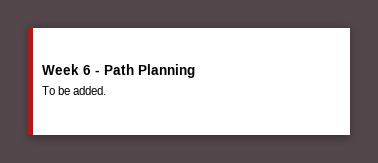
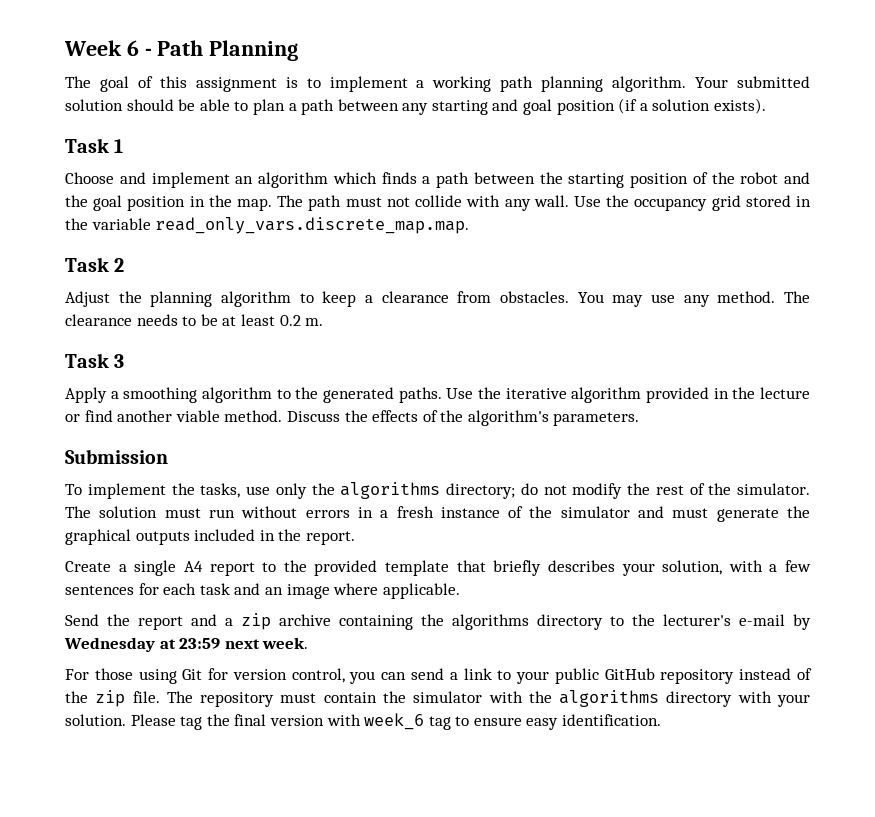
- To be added.
+ The goal of this assignment is to implement a working path planning algorithm. Your submitted solution should be able to plan a path between any starting and goal position (if a solution exists).
+ Task 1
+ Choose and implement an algorithm which finds a path between the starting position of the robot and the goal position in the map. The path must not collide with any wall. Use the occupancy grid stored in the variable read_only_vars.discrete_map.map.
+ Task 2
+ Adjust the planning algorithm to keep a clearance from obstacles. You may use any method. The clearance needs to be at least 0.2 m.
+ Task 3
+ Apply a smoothing algorithm to the generated paths. Use the iterative algorithm provided in the lecture or find another viable method. Discuss the effects of the algorithm's parameters.
+ Submission
+ To implement the tasks, use only the algorithms directory; do not modify the rest of the simulator. The solution must run without errors in a fresh instance of the simulator and must generate the graphical outputs included in the report.
+ Create a single A4 report to the provided template that briefly describes your solution, with a few sentences for each task and an image where applicable.
+ Send the report and a zip archive containing the algorithms directory to the lecturer's e-mail by Wednesday at 23:59 next week.
+ For those using Git for version control, you can send a link to your public GitHub repository instead of the zip file. The repository must contain the simulator with the algorithms directory with your solution. Please tag the final version with week_6 tag to ensure easy identification.

